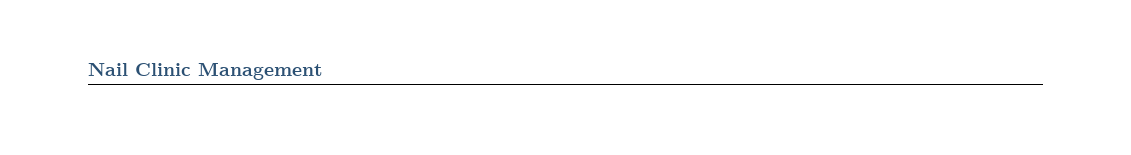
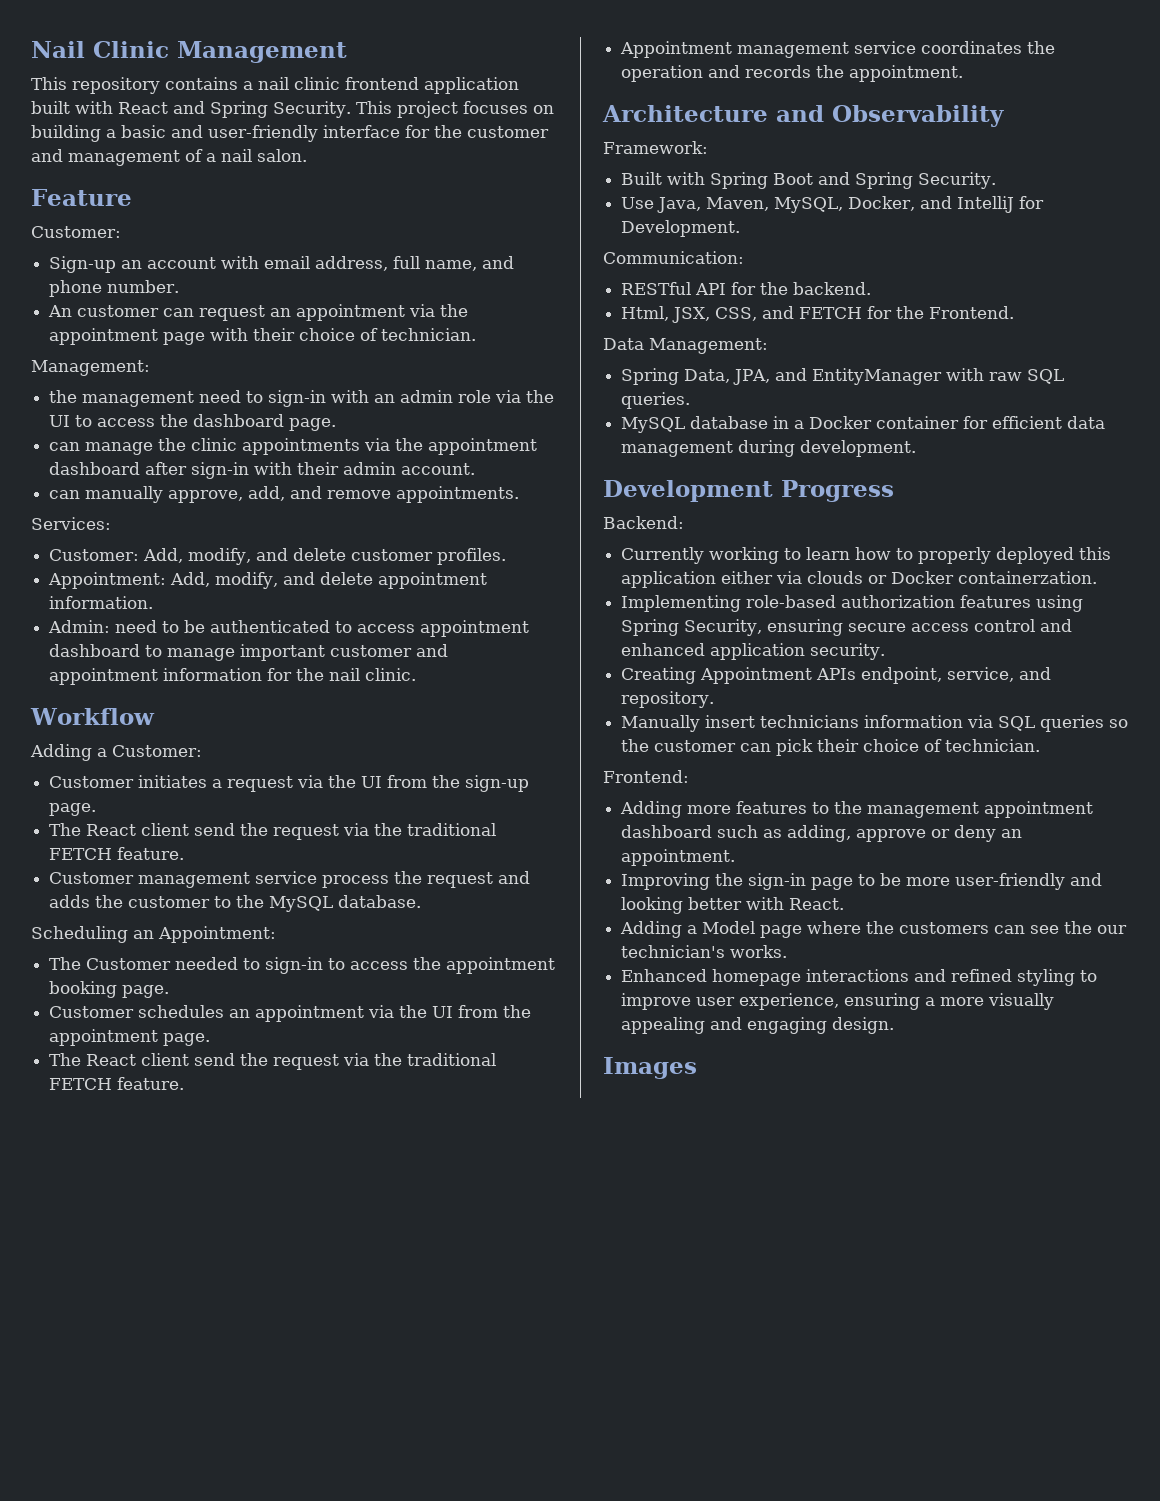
+ This repository contains a nail clinic frontend application built with React and Spring Security. This project focuses on building a basic and user-friendly interface for the customer and management of a nail salon.
+ Feature
+ Customer:
+ Sign-up an account with email address, full name, and phone number.
+ An customer can request an appointment via the appointment page with their choice of technician.
+ Management:
+ the management need to sign-in with an admin role via the UI to access the dashboard page.
+ can manage the clinic appointments via the appointment dashboard after sign-in with their admin account.
+ can manually approve, add, and remove appointments.
+ Services:
+ Customer: Add, modify, and delete customer profiles.
+ Appointment: Add, modify, and delete appointment information.
+ Admin: need to be authenticated to access appointment dashboard to manage important customer and appointment information for the nail clinic.
+ Workflow
+ Adding a Customer:
+ Customer initiates a request via the UI from the sign-up page.
+ The React client send the request via the traditional FETCH feature.
+ Customer management service process the request and adds the customer to the MySQL database.
+ Scheduling an Appointment:
+ The Customer needed to sign-in to access the appointment booking page.
+ Customer schedules an appointment via the UI from the appointment page.
+ The React client send the request via the traditional FETCH feature.
+ Appointment management service coordinates the operation and records the appointment.
+ Architecture and Observability
+ Framework:
+ Built with Spring Boot and Spring Security.
+ Use Java, Maven, MySQL, Docker, and IntelliJ for Development.
+ Communication:
+ RESTful API for the backend.
+ Html, JSX, CSS, and FETCH for the Frontend.
+ Data Management:
+ Spring Data, JPA, and EntityManager with raw SQL queries.
+ MySQL database in a Docker container for efficient data management during development.
+ Development Progress
+ Backend:
+ Currently working to learn how to properly deployed this application either via clouds or Docker containerzation.
+ Implementing role-based authorization features using Spring Security, ensuring secure access control and enhanced application security.
+ Creating Appointment APIs endpoint, service, and repository.
+ Manually insert technicians information via SQL queries so the customer can pick their choice of technician.
+ Frontend:
+ Adding more features to the management appointment dashboard such as adding, approve or deny an appointment.
+ Improving the sign-in page to be more user-friendly and looking better with React.
+ Adding a Model page where the customers can see the our technician's works.
+ Enhanced homepage interactions and refined styling to improve user experience, ensuring a more visually appealing and engaging design.
+ Images

